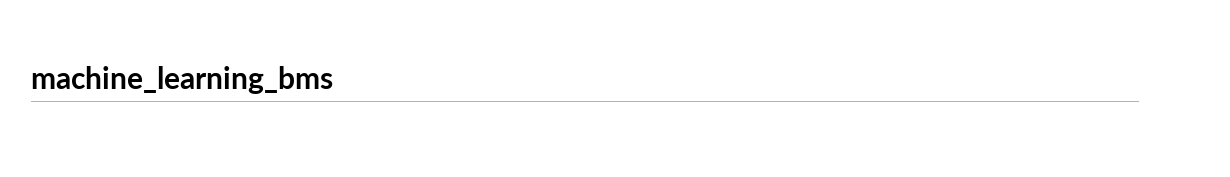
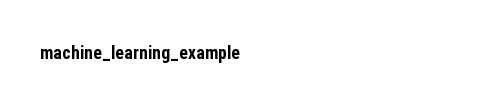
- machine_learning_bms
+ machine_learning_example

